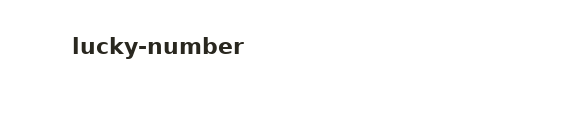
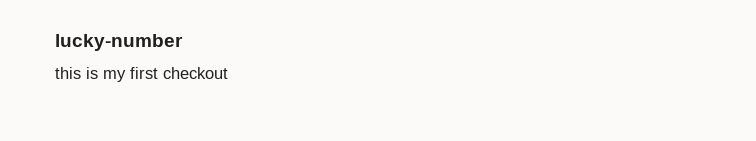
+ this is my first checkout

